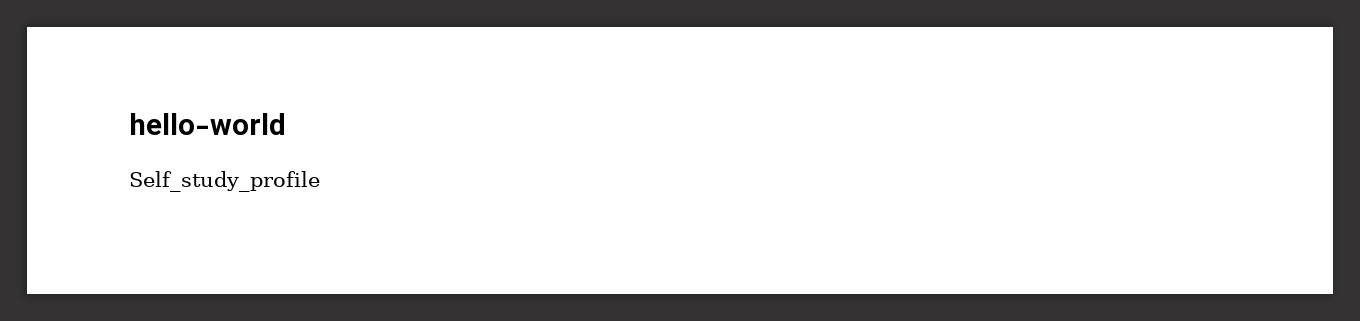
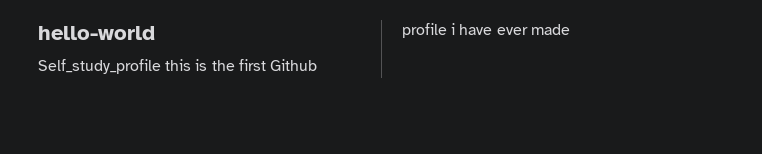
- Self_study_profile
+ Self_study_profile this is the first Github profile i have ever made

